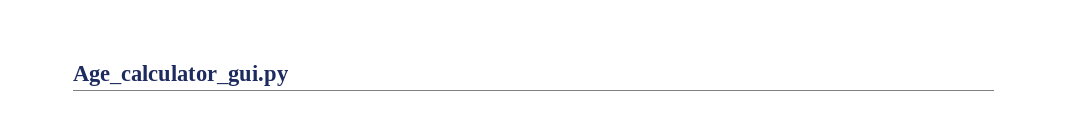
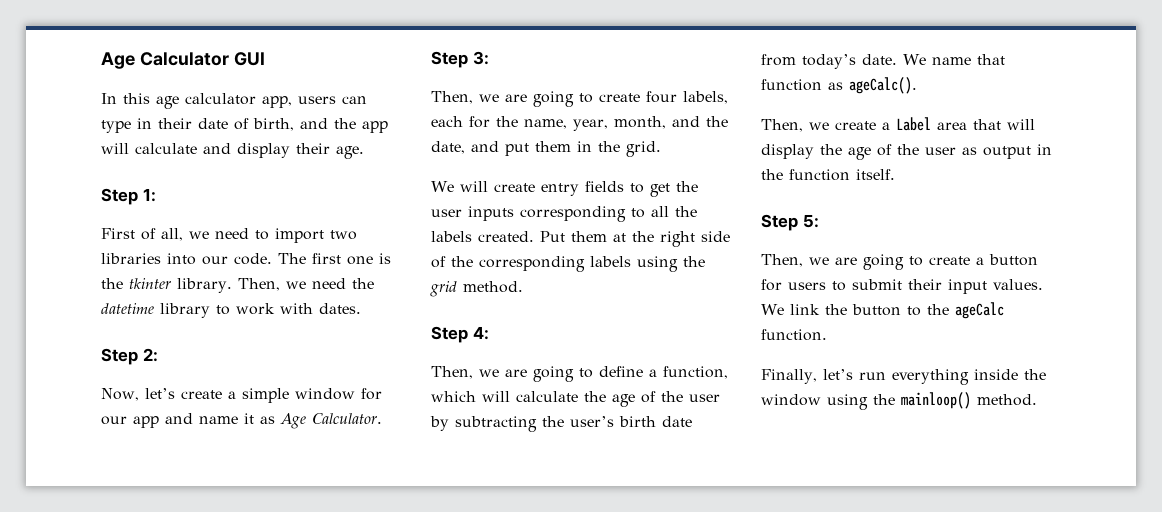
- Age_calculator_gui.py
+ Age Calculator GUI
+ In this age calculator app, users can type in their date of birth, and the app will calculate and display their age.
+ Step 1:
+ First of all, we need to import two libraries into our code. The first one is the tkinter library. Then, we need the datetime library to work with dates.
+ Step 2:
+ Now, let’s create a simple window for our app and name it as Age Calculator.
+ Step 3:
+ Then, we are going to create four labels, each for the name, year, month, and the date, and put them in the grid.
+ We will create entry fields to get the user inputs corresponding to all the labels created. Put them at the right side of the corresponding labels using the grid method.
+ Step 4:
+ Then, we are going to define a function, which will calculate the age of the user by subtracting the user’s birth date from today’s date. We name that function as ageCalc().
+ Then, we create a Label area that will display the age of the user as output in the function itself.
+ Step 5:
+ Then, we are going to create a button for users to submit their input values. We link the button to the ageCalc function.
+ Finally, let’s run everything inside the window using the mainloop() method.

